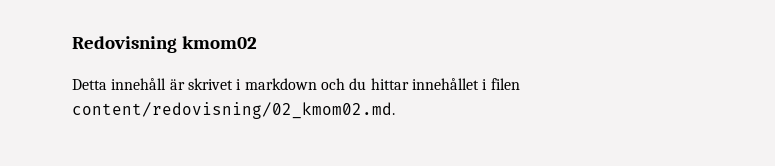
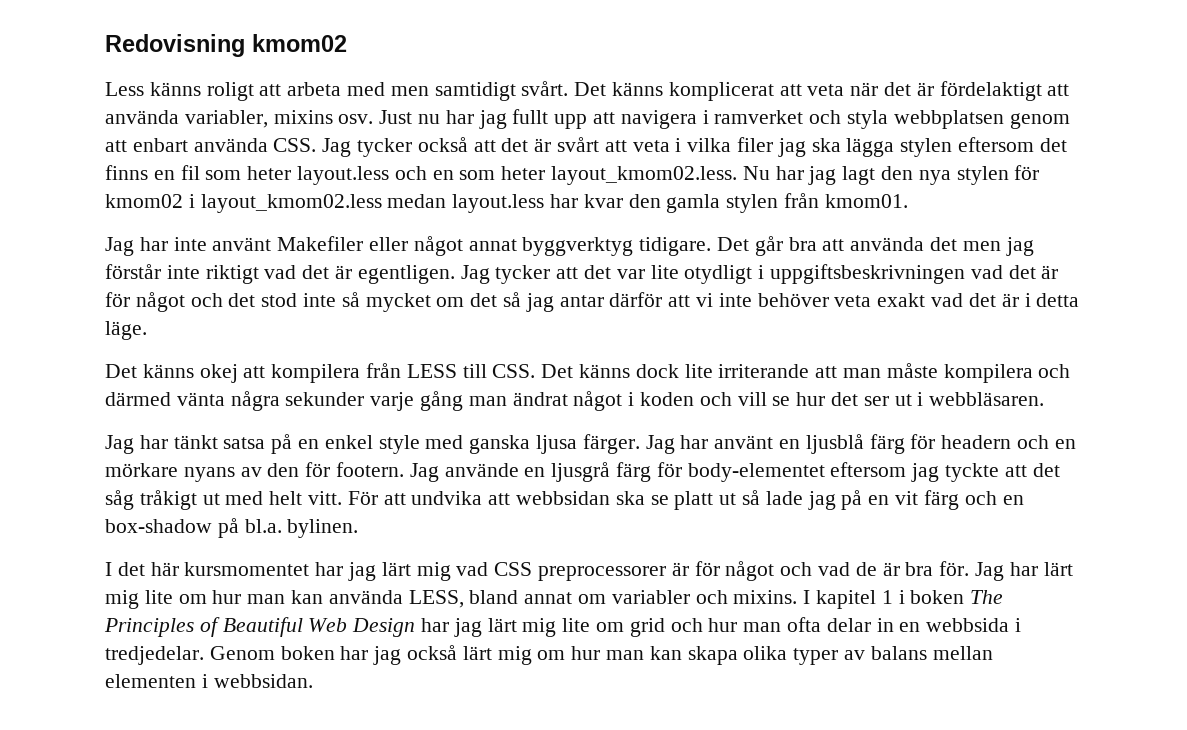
- Detta innehåll är skrivet i markdown och du hittar innehållet i filen content/redovisning/02_kmom02.md.
+ Less känns roligt att arbeta med men samtidigt svårt. Det känns komplicerat att veta när det är fördelaktigt att använda variabler, mixins osv. Just nu har jag fullt upp att navigera i ramverket och styla webbplatsen genom att enbart använda CSS. Jag tycker också att det är svårt att veta i vilka filer jag ska lägga stylen eftersom det finns en fil som heter layout.less och en som heter layout_kmom02.less. Nu har jag lagt den nya stylen för kmom02 i layout_kmom02.less medan layout.less har kvar den gamla stylen från kmom01.
+ Jag har inte använt Makefiler eller något annat byggverktyg tidigare. Det går bra att använda det men jag förstår inte riktigt vad det är egentligen. Jag tycker att det var lite otydligt i uppgiftsbeskrivningen vad det är för något och det stod inte så mycket om det så jag antar därför att vi inte behöver veta exakt vad det är i detta läge.
+ Det känns okej att kompilera från LESS till CSS. Det känns dock lite irriterande att man måste kompilera och därmed vänta några sekunder varje gång man ändrat något i koden och vill se hur det ser ut i webbläsaren.
+ Jag har tänkt satsa på en enkel style med ganska ljusa färger. Jag har använt en ljusblå färg för headern och en mörkare nyans av den för footern. Jag använde en ljusgrå färg för body-elementet eftersom jag tyckte att det såg tråkigt ut med helt vitt. För att undvika att webbsidan ska se platt ut så lade jag på en vit färg och en box-shadow på bl.a. bylinen.
+ I det här kursmomentet har jag lärt mig vad CSS preprocessorer är för något och vad de är bra för. Jag har lärt mig lite om hur man kan använda LESS, bland annat om variabler och mixins. I kapitel 1 i boken The Principles of Beautiful Web Design har jag lärt mig lite om grid och hur man ofta delar in en webbsida i tredjedelar. Genom boken har jag också lärt mig om hur man kan skapa olika typer av balans mellan elementen i webbsidan.

